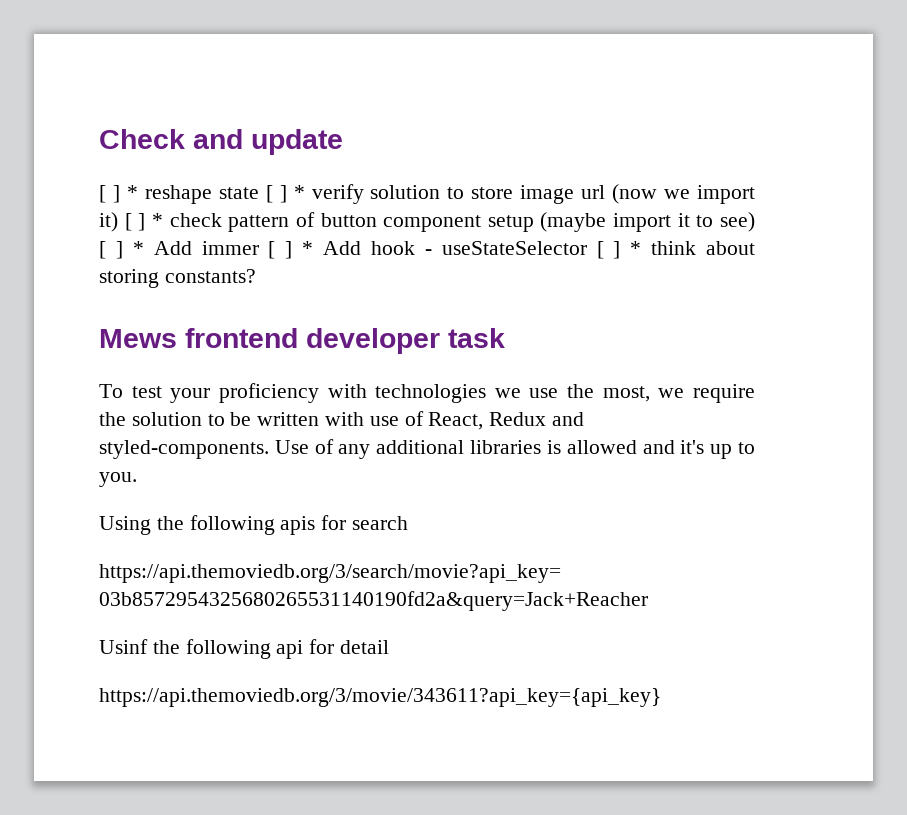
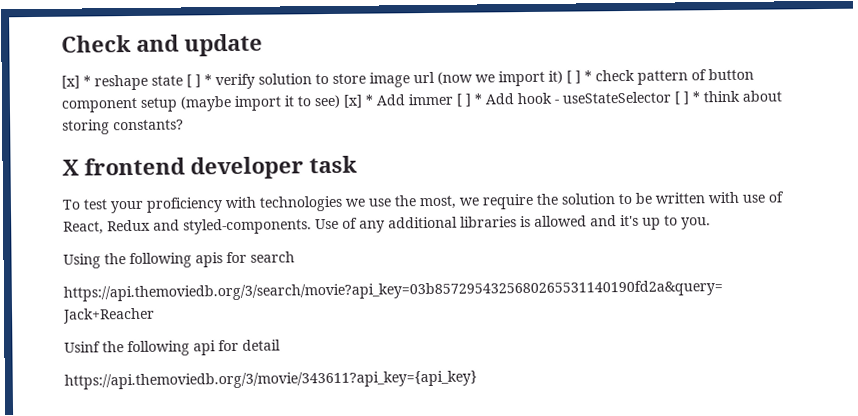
- [ ] * reshape state [ ] * verify solution to store image url (now we import it) [ ] * check pattern of button component setup (maybe import it to see) [ ] * Add immer [ ] * Add hook - useStateSelector [ ] * think about storing constants?
+ [x] * reshape state [ ] * verify solution to store image url (now we import it) [ ] * check pattern of button component setup (maybe import it to see) [x] * Add immer [ ] * Add hook - useStateSelector [ ] * think about storing constants?
- Mews frontend developer task
+ X frontend developer task

